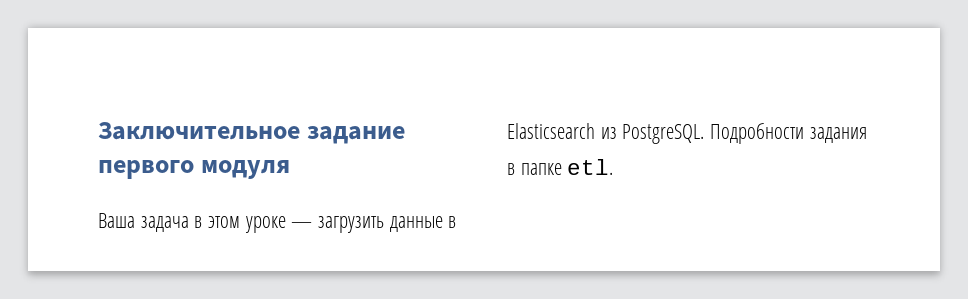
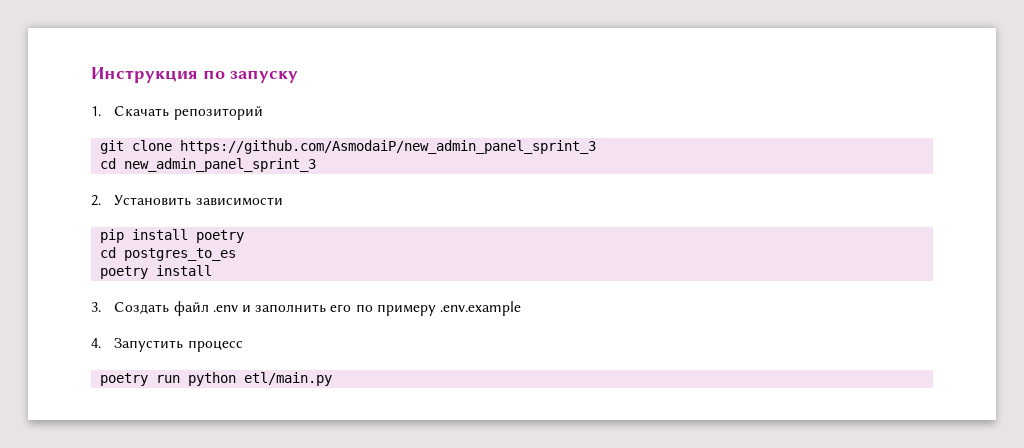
- Заключительное задание первого модуля
- Ваша задача в этом уроке — загрузить данные в Elasticsearch из PostgreSQL. Подробности задания в папке etl.
+ Инструкция по запуску
+ 1. Скачать репозиторий
+ git clone https://github.com/AsmodaiP/new_admin_panel_sprint_3
+ cd new_admin_panel_sprint_3
+ 2. Установить зависимости
+ pip install poetry
+ cd postgres_to_es
+ poetry install
+ 3. Создать файл .env и заполнить его по примеру .env.example
+ 4. Запустить процесс
+ poetry run python etl/main.py

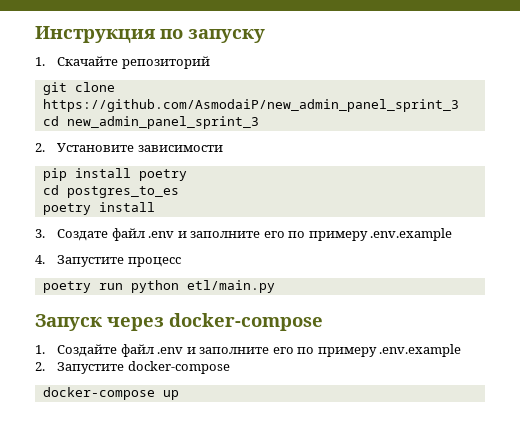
- 1. Скачать репозиторий
+ 1. Скачайте репозиторий
- 2. Установить зависимости
+ 2. Установите зависимости
- 3. Создать файл .env и заполнить его по примеру .env.example
+ 3. Создатe файл .env и заполнитe его по примеру .env.example
- 4. Запустить процесс
+ 4. Запуститe процесс
+ Запуск через docker-compose
+ 1. Создайте файл .env и заполните его по примеру .env.example
+ 2. Запустите docker-compose
+ docker-compose up

